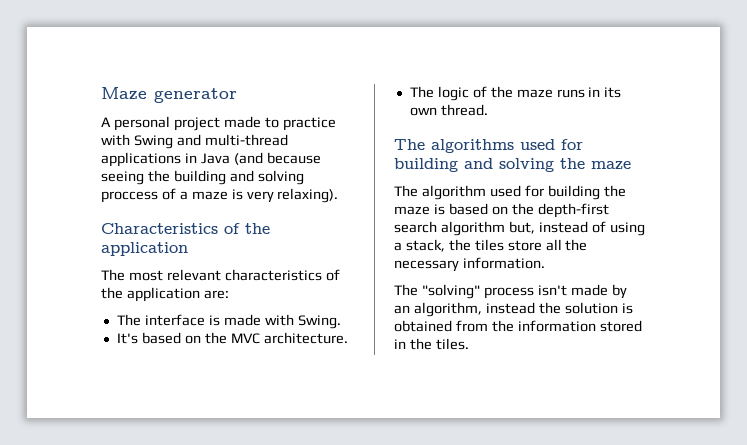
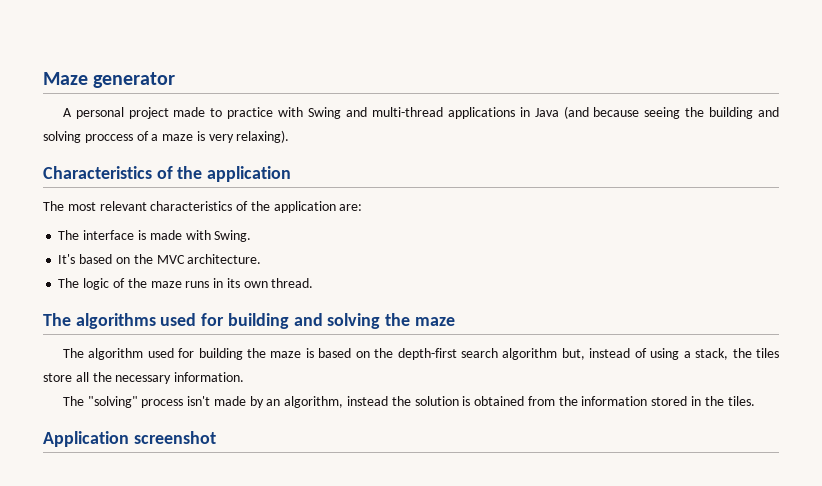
+ Application screenshot

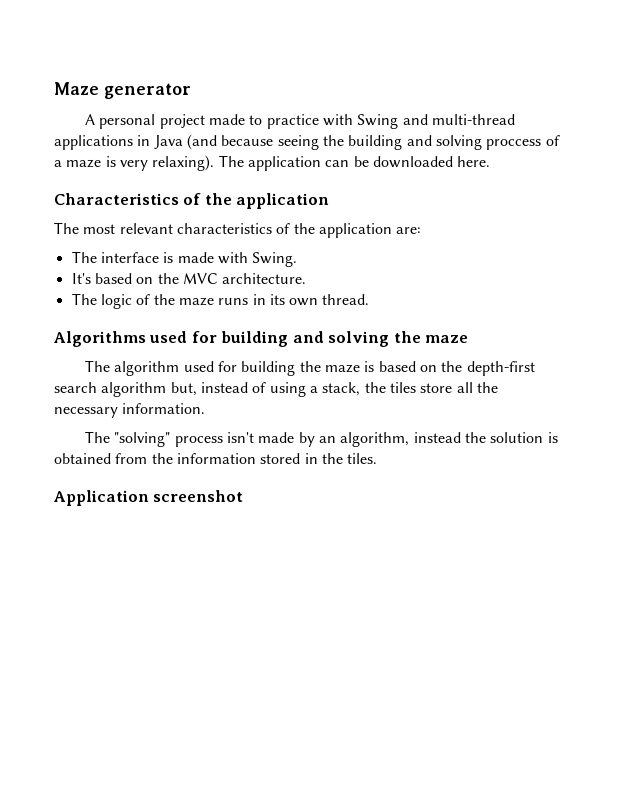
+ The application can be downloaded here.
- The algorithms used for building and solving the maze
+ Algorithms used for building and solving the maze

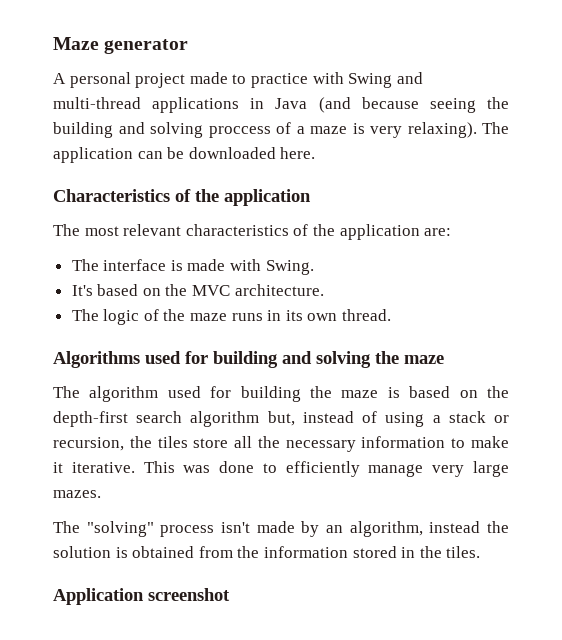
- The algorithm used for building the maze is based on the depth-first search algorithm but, instead of using a stack, the tiles store all the necessary information.
+ The algorithm used for building the maze is based on the depth-first search algorithm but, instead of using a stack or recursion, the tiles store all the necessary information to make it iterative. This was done to efficiently manage very large mazes.

